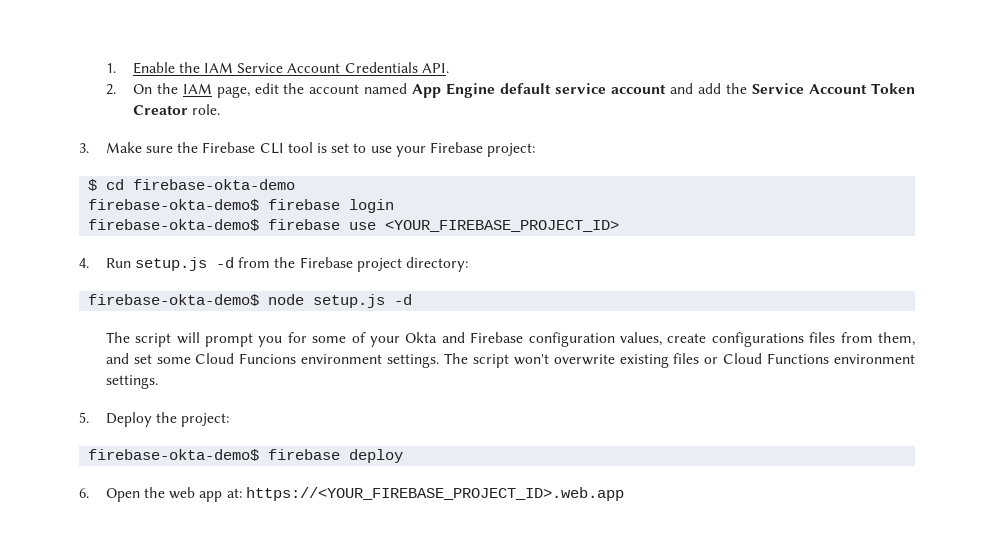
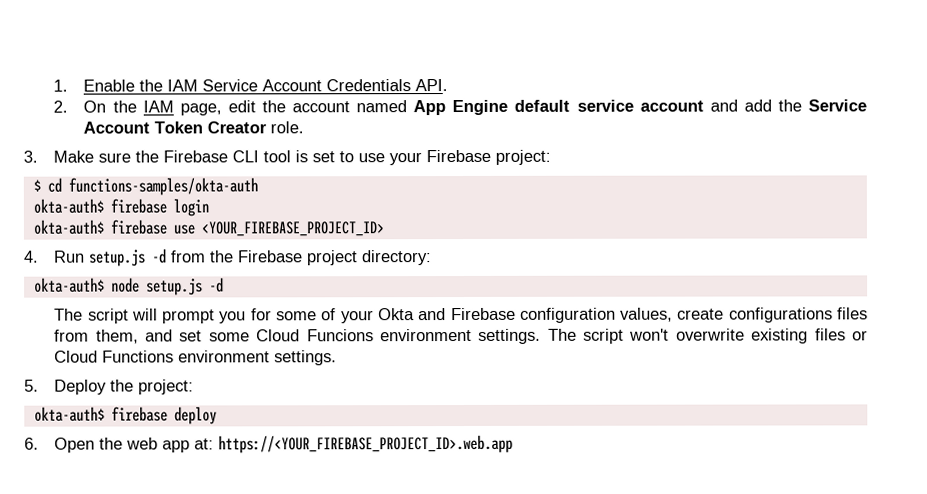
- $ cd firebase-okta-demo
- firebase-okta-demo$ firebase login
+ $ cd functions-samples/okta-auth
+ okta-auth$ firebase login
- firebase-okta-demo$ firebase use <YOUR_FIREBASE_PROJECT_ID>
+ okta-auth$ firebase use <YOUR_FIREBASE_PROJECT_ID>
- firebase-okta-demo$ node setup.js -d
+ okta-auth$ node setup.js -d
- firebase-okta-demo$ firebase deploy
+ okta-auth$ firebase deploy

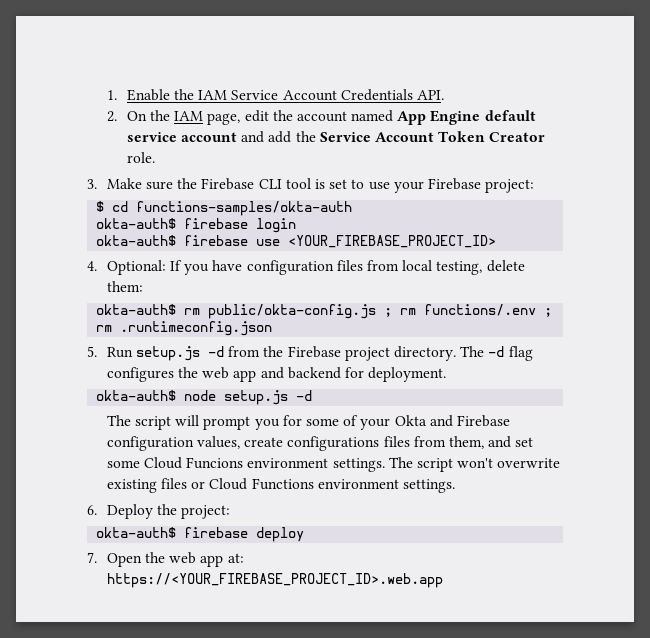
- 4. Run setup.js -d from the Firebase project directory:
+ 4. Optional: If you have configuration files from local testing, delete them:
+ okta-auth$ rm public/okta-config.js ; rm functions/.env ; rm .runtimeconfig.json
+ 5. Run setup.js -d from the Firebase project directory. The -d flag configures the web app and backend for deployment.
- 5. Deploy the project:
+ 6. Deploy the project:
- 6. Open the web app at: https://<YOUR_FIREBASE_PROJECT_ID>.web.app
+ 7. Open the web app at: https://<YOUR_FIREBASE_PROJECT_ID>.web.app

